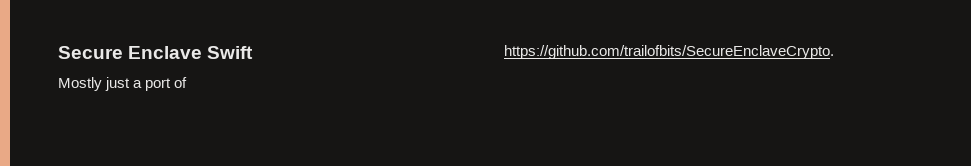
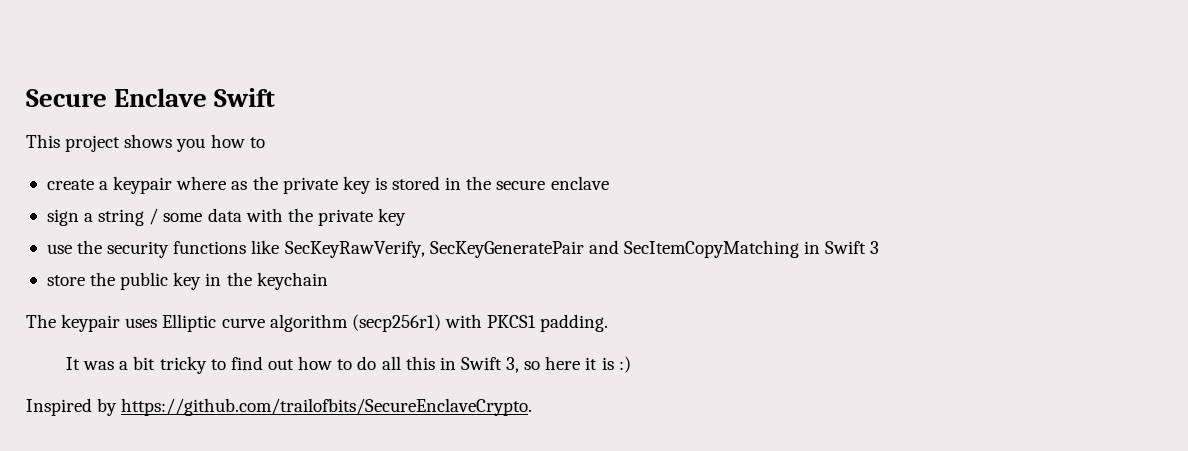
- Mostly just a port of https://github.com/trailofbits/SecureEnclaveCrypto.
+ This project shows you how to
+ create a keypair where as the private key is stored in the secure enclave
+ sign a string / some data with the private key
+ use the security functions like SecKeyRawVerify, SecKeyGeneratePair and SecItemCopyMatching in Swift 3
+ store the public key in the keychain
+ The keypair uses Elliptic curve algorithm (secp256r1) with PKCS1 padding.
+ It was a bit tricky to find out how to do all this in Swift 3, so here it is :)
+ Inspired by https://github.com/trailofbits/SecureEnclaveCrypto.

